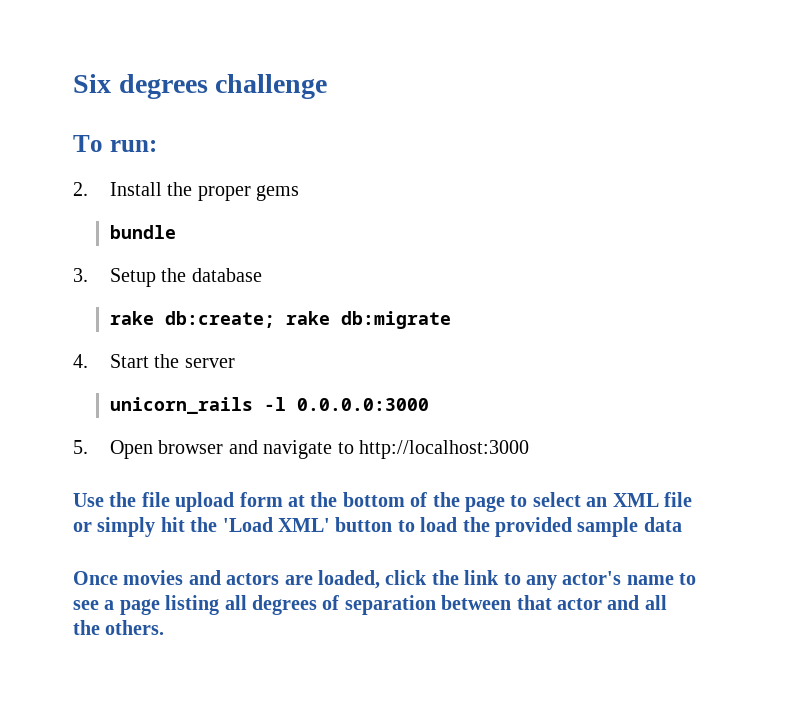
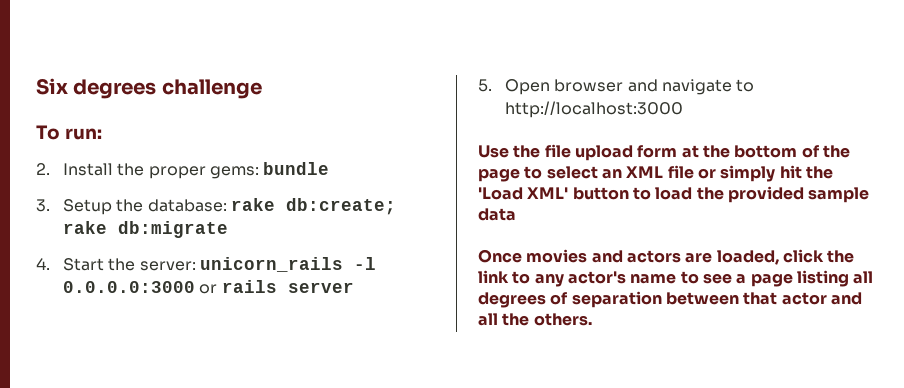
- 2. Install the proper gems
- bundle
+ 2. Install the proper gems: bundle
- 3. Setup the database
- rake db:create; rake db:migrate
+ 3. Setup the database: rake db:create; rake db:migrate
- 4. Start the server
- unicorn_rails -l 0.0.0.0:3000
+ 4. Start the server: unicorn_rails -l 0.0.0.0:3000 or rails server

